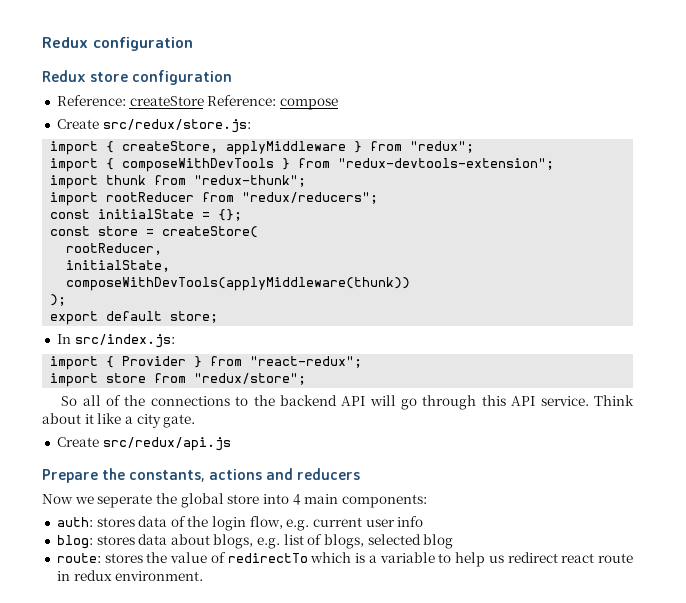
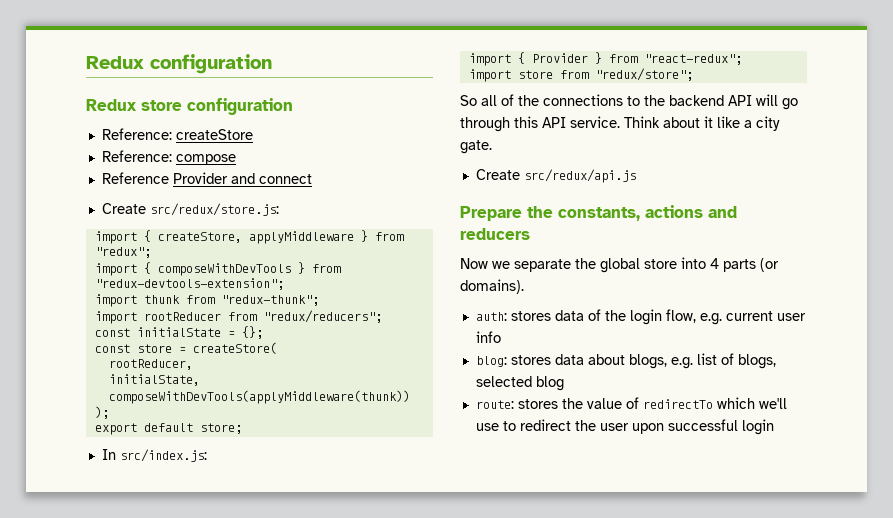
- Reference: createStore Reference: compose
+ Reference: createStore
+ Reference: compose
+ Reference Provider and connect
- Now we seperate the global store into 4 main components:
+ Now we separate the global store into 4 parts (or domains).
- route: stores the value of redirectTo which is a variable to help us redirect react route in redux environment.
+ route: stores the value of redirectTo which we'll use to redirect the user upon successful login

